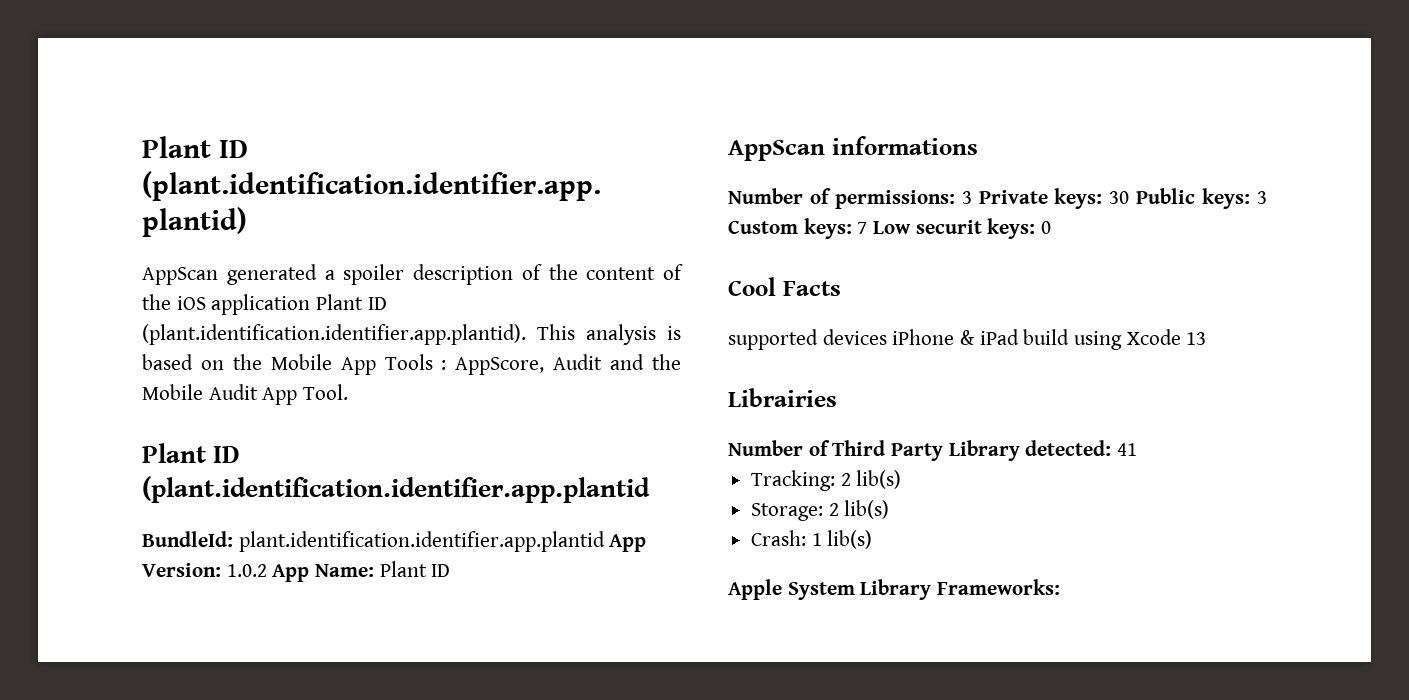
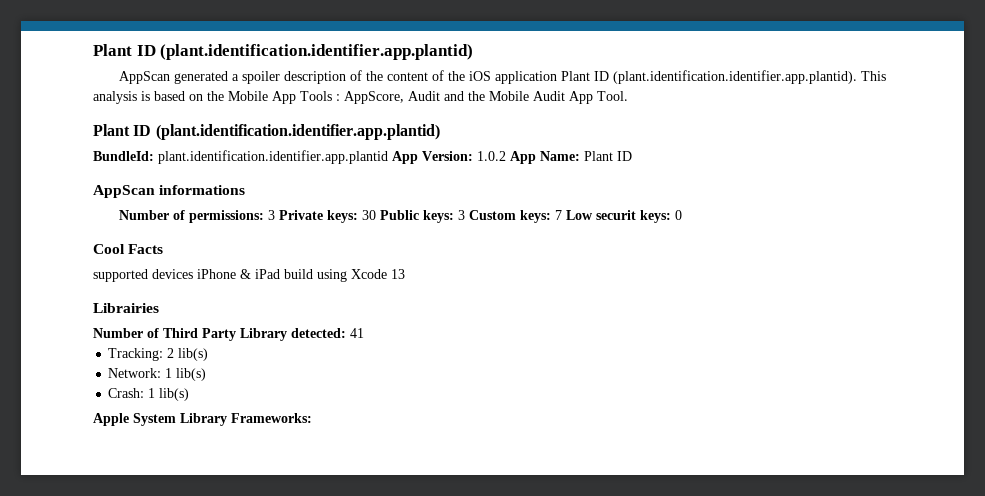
  AppScan generated a spoiler description of the content of the iOS application Plant ID (plant.identification.identifier.app.plantid). This analysis is based on the Mobile App Tools : AppScore, Audit and the Mobile Audit App Tool.
- Plant ID (plant.identification.identifier.app.plantid
+ Plant ID (plant.identification.identifier.app.plantid)
- Storage: 2 lib(s)
+ Network: 1 lib(s)

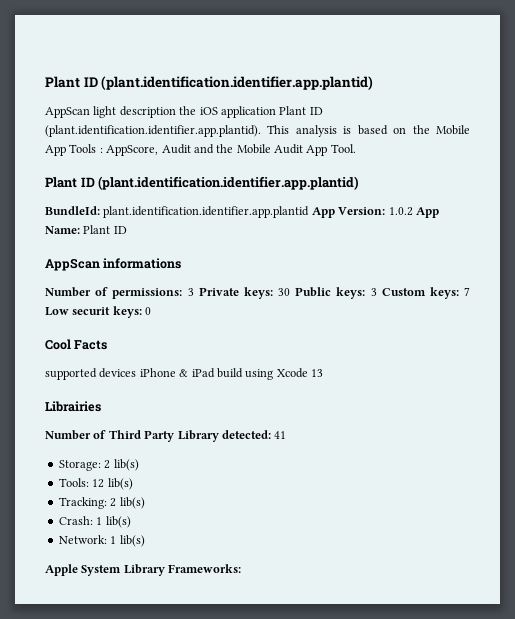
- AppScan generated a spoiler description of the content of the iOS application Plant ID (plant.identification.identifier.app.plantid). This analysis is based on the Mobile App Tools : AppScore, Audit and the Mobile Audit App Tool.
+ AppScan light description the iOS application Plant ID (plant.identification.identifier.app.plantid). This analysis is based on the Mobile App Tools : AppScore, Audit and the Mobile Audit App Tool.
+ Storage: 2 lib(s)
+ Tools: 12 lib(s)
+ Crash: 1 lib(s)
  Network: 1 lib(s)
- Crash: 1 lib(s)

